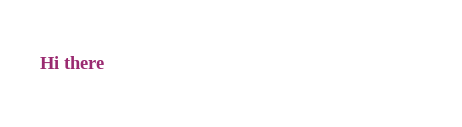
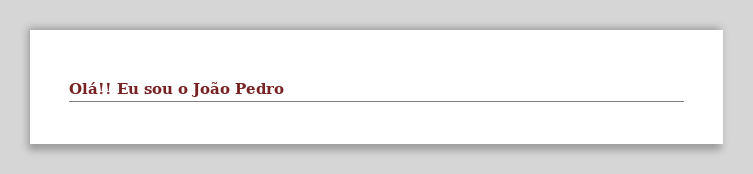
- Hi there
+ Olá!! Eu sou o João Pedro

